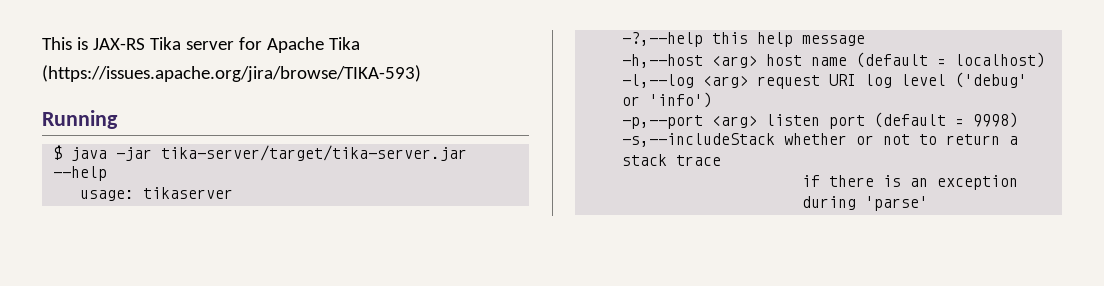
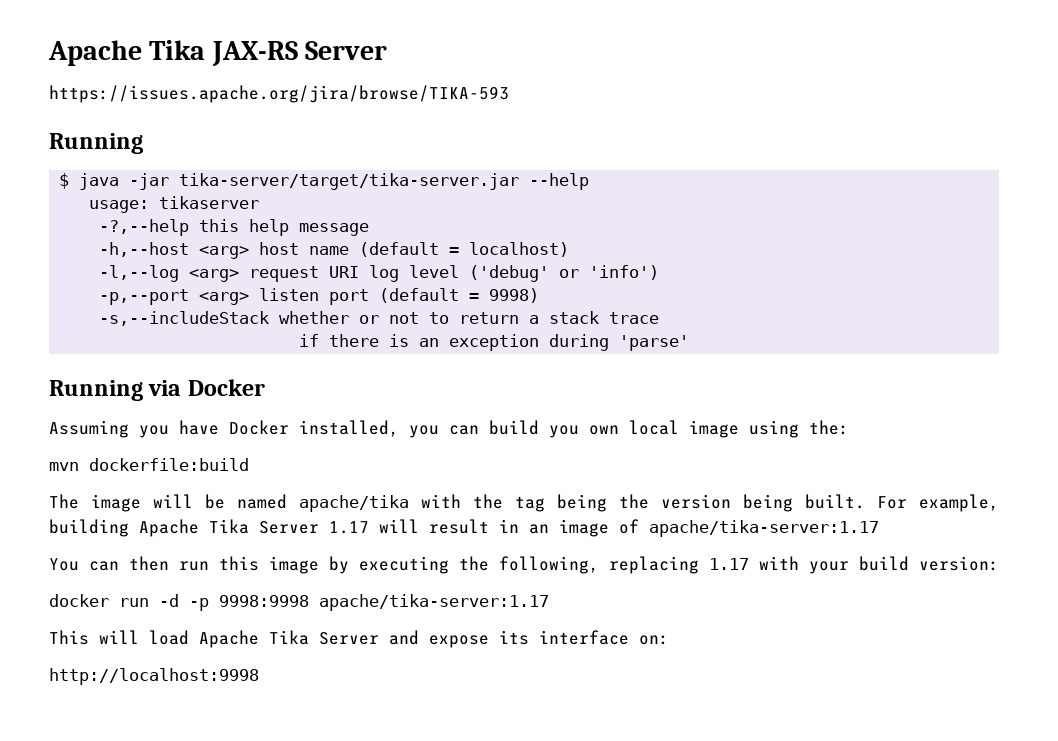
- This is JAX-RS Tika server for Apache Tika (https://issues.apache.org/jira/browse/TIKA-593)
+ Apache Tika JAX-RS Server
+ https://issues.apache.org/jira/browse/TIKA-593
+ Running via Docker
+ Assuming you have Docker installed, you can build you own local image using the:
+ mvn dockerfile:build
+ The image will be named apache/tika with the tag being the version being built. For example, building Apache Tika Server 1.17 will result in an image of apache/tika-server:1.17
+ You can then run this image by executing the following, replacing 1.17 with your build version:
+ docker run -d -p 9998:9998 apache/tika-server:1.17
+ This will load Apache Tika Server and expose its interface on:
+ http://localhost:9998

